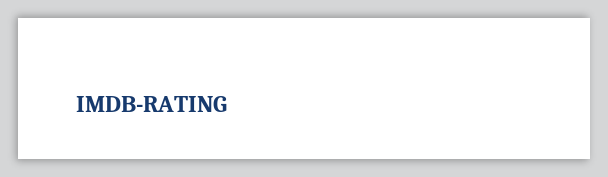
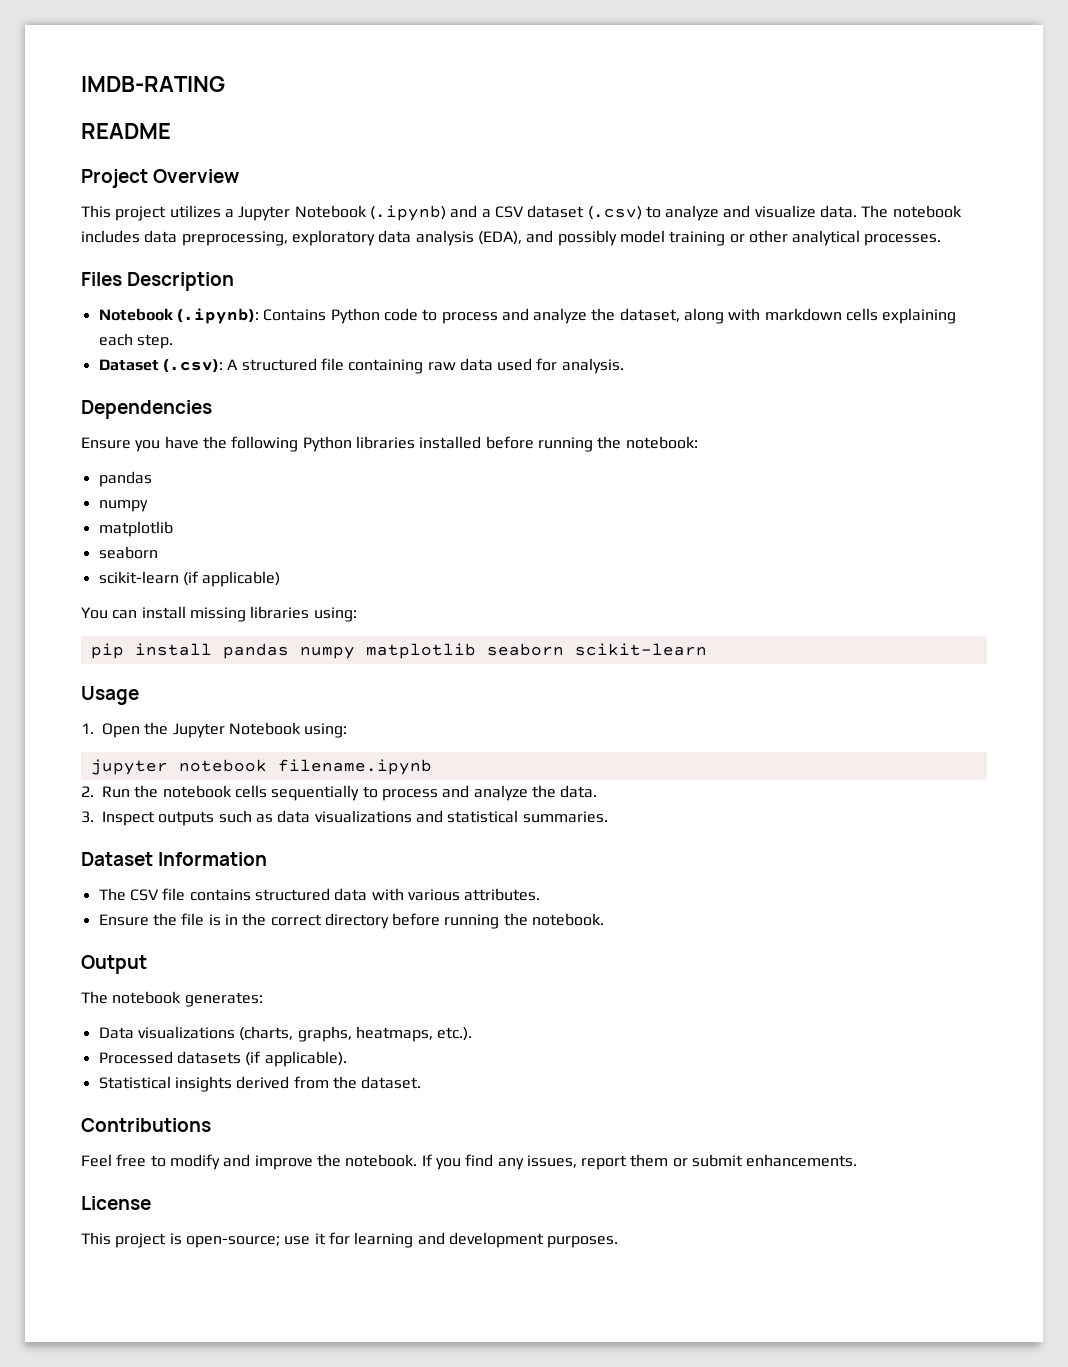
+ README
+ Project Overview
+ This project utilizes a Jupyter Notebook (.ipynb) and a CSV dataset (.csv) to analyze and visualize data. The notebook includes data preprocessing, exploratory data analysis (EDA), and possibly model training or other analytical processes.
+ Files Description
+ Notebook (.ipynb): Contains Python code to process and analyze the dataset, along with markdown cells explaining each step.
+ Dataset (.csv): A structured file containing raw data used for analysis.
+ Dependencies
+ Ensure you have the following Python libraries installed before running the notebook:
+ pandas
+ numpy
+ matplotlib
+ seaborn
+ scikit-learn (if applicable)
+ You can install missing libraries using:
+ pip install pandas numpy matplotlib seaborn scikit-learn
+ Usage
+ 1. Open the Jupyter Notebook using:
+ jupyter notebook filename.ipynb
+ 2. Run the notebook cells sequentially to process and analyze the data.
+ 3. Inspect outputs such as data visualizations and statistical summaries.
+ Dataset Information
+ The CSV file contains structured data with various attributes.
+ Ensure the file is in the correct directory before running the notebook.
+ Output
+ The notebook generates:
+ Data visualizations (charts, graphs, heatmaps, etc.).
+ Processed datasets (if applicable).
+ Statistical insights derived from the dataset.
+ Contributions
+ Feel free to modify and improve the notebook. If you find any issues, report them or submit enhancements.
+ License
+ This project is open-source; use it for learning and development purposes.

